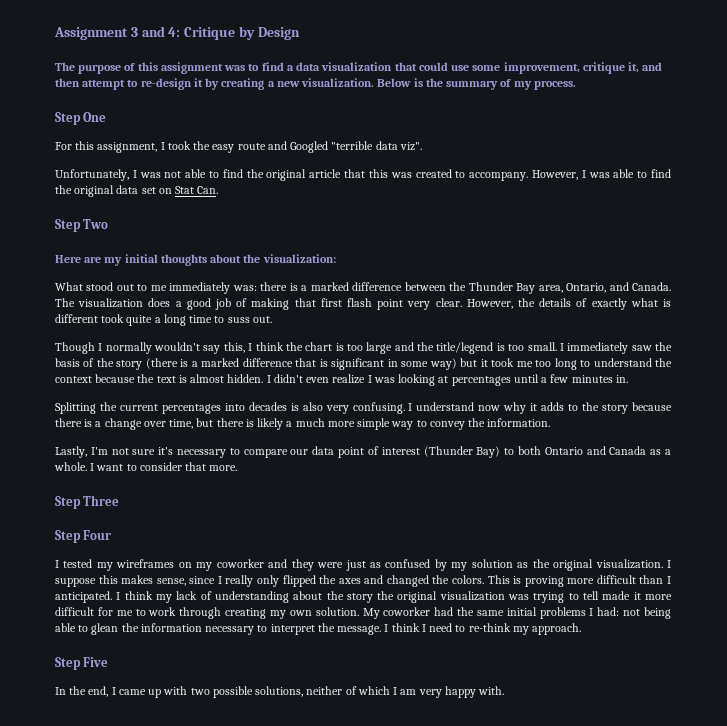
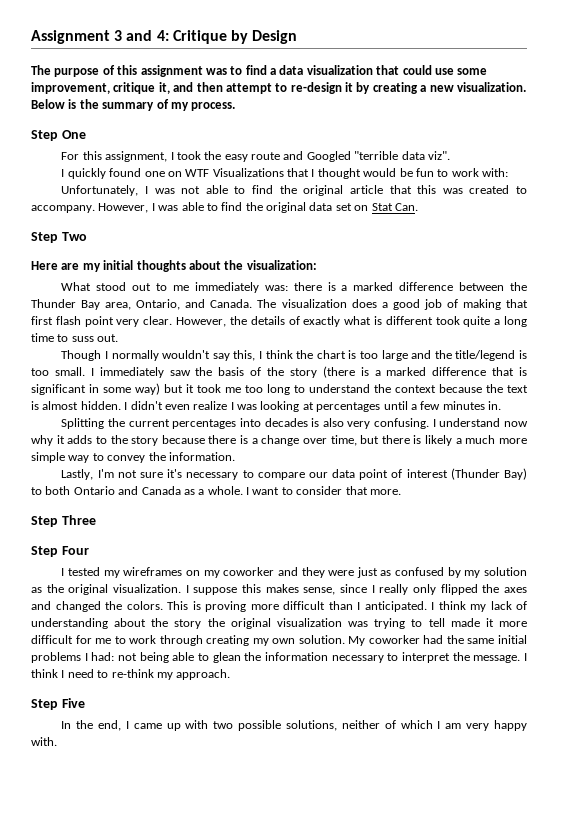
+ I quickly found one on WTF Visualizations that I thought would be fun to work with:

